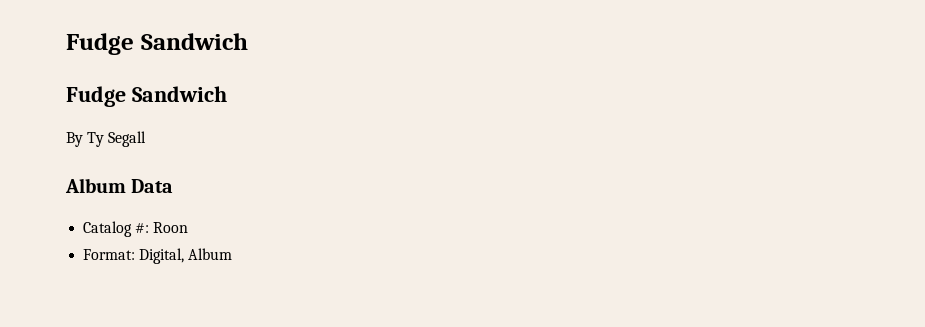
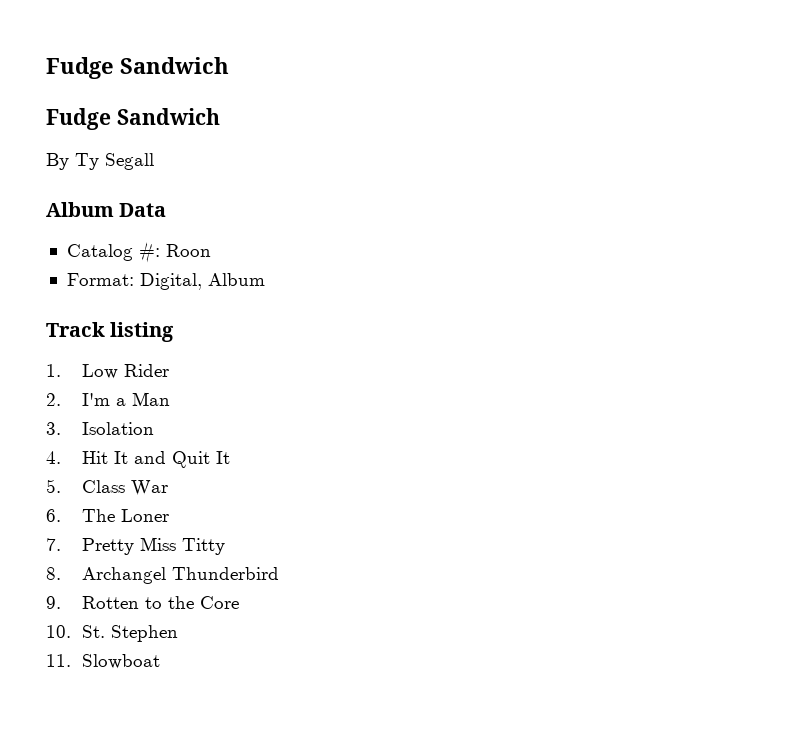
+ Track listing
+ 1. Low Rider
+ 2. I'm a Man
+ 3. Isolation
+ 4. Hit It and Quit It
+ 5. Class War
+ 6. The Loner
+ 7. Pretty Miss Titty
+ 8. Archangel Thunderbird
+ 9. Rotten to the Core
+ 10. St. Stephen
+ 11. Slowboat

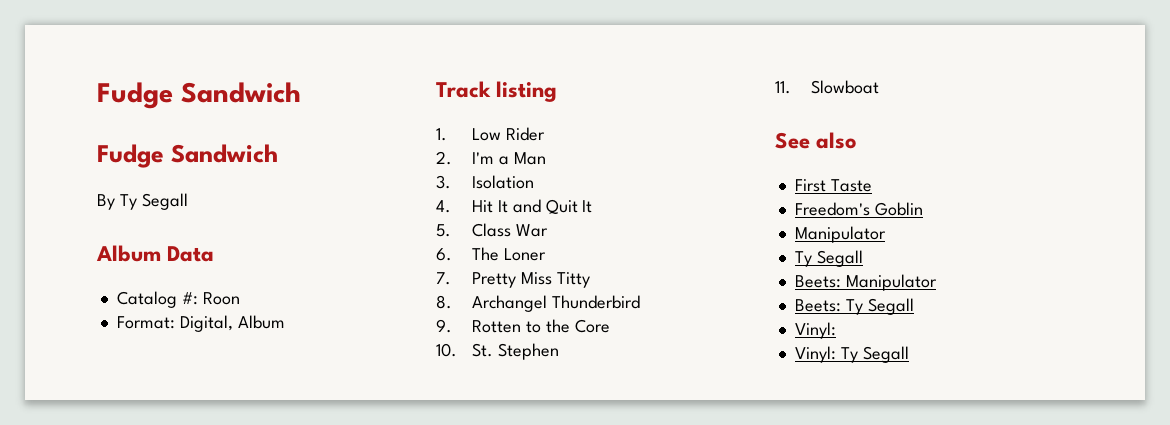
+ See also
+ First Taste
+ Freedom's Goblin
+ Manipulator
+ Ty Segall
+ Beets: Manipulator
+ Beets: Ty Segall
+ Vinyl:
+ Vinyl: Ty Segall

